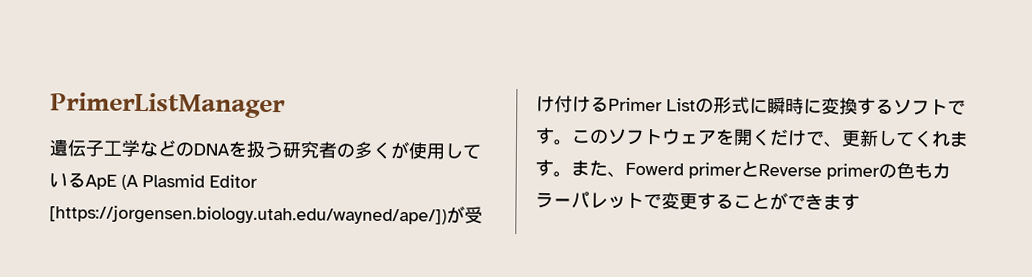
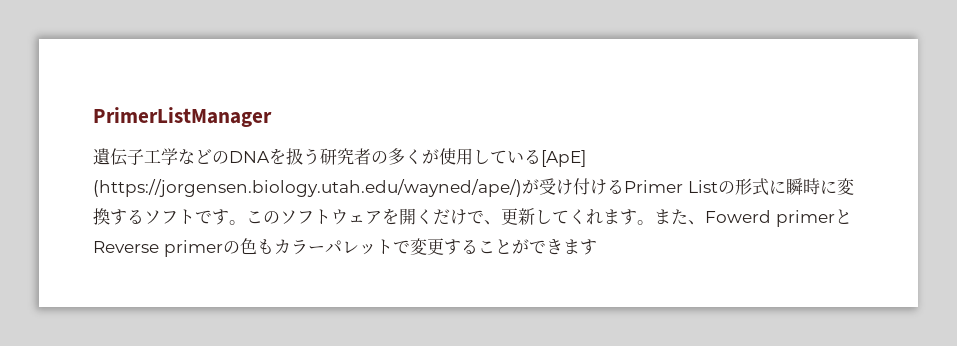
- 遺伝子工学などのDNAを扱う研究者の多くが使用しているApE (A Plasmid Editor [https://jorgensen.biology.utah.edu/wayned/ape/])が受け付けるPrimer Listの形式に瞬時に変換するソフトです。
+ 遺伝子工学などのDNAを扱う研究者の多くが使用している[ApE] (https://jorgensen.biology.utah.edu/wayned/ape/)が受け付けるPrimer Listの形式に瞬時に変換するソフトです。

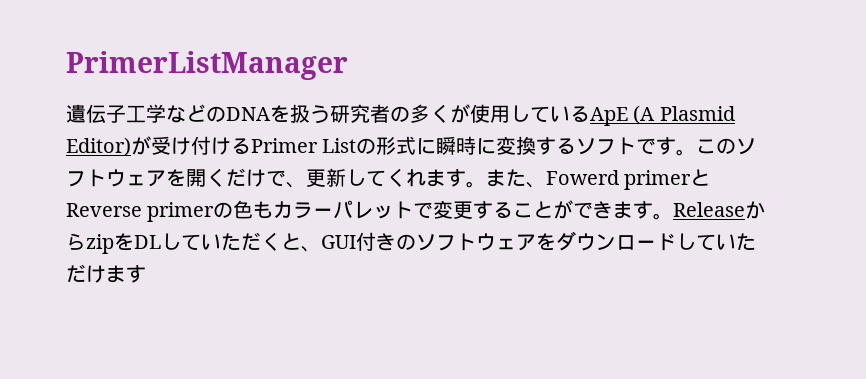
- 遺伝子工学などのDNAを扱う研究者の多くが使用している[ApE] (https://jorgensen.biology.utah.edu/wayned/ape/)が受け付けるPrimer Listの形式に瞬時に変換するソフトです。
+ 遺伝子工学などのDNAを扱う研究者の多くが使用しているApE (A Plasmid Editor)が受け付けるPrimer Listの形式に瞬時に変換するソフトです。
- また、Fowerd primerとReverse primerの色もカラーパレットで変更することができます
+ また、Fowerd primerとReverse primerの色もカラーパレットで変更することができます。ReleaseからzipをDLしていただくと、GUI付きのソフトウェアをダウンロードしていただけます

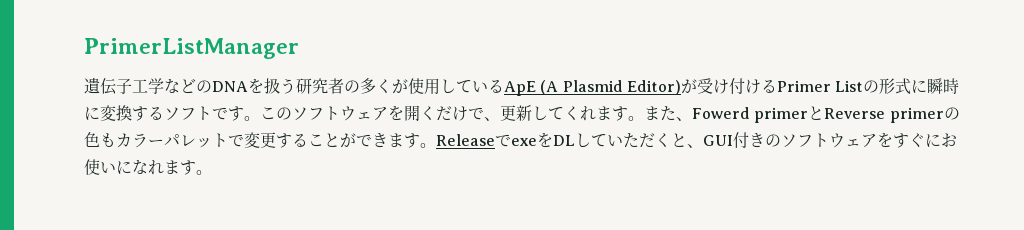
- ReleaseからzipをDLしていただくと、GUI付きのソフトウェアをダウンロードしていただけます
+ ReleaseでexeをDLしていただくと、GUI付きのソフトウェアをすぐにお使いになれます。

